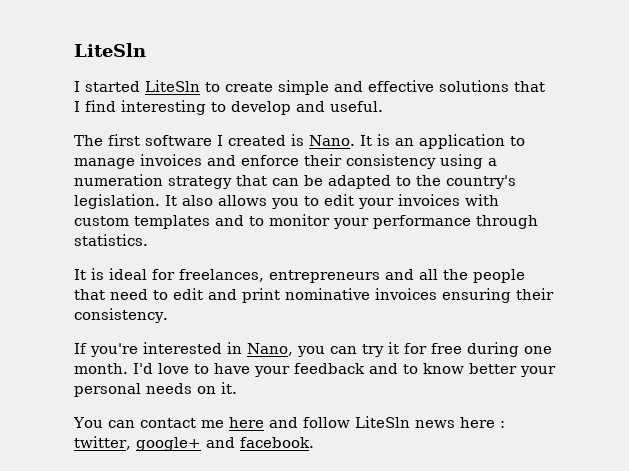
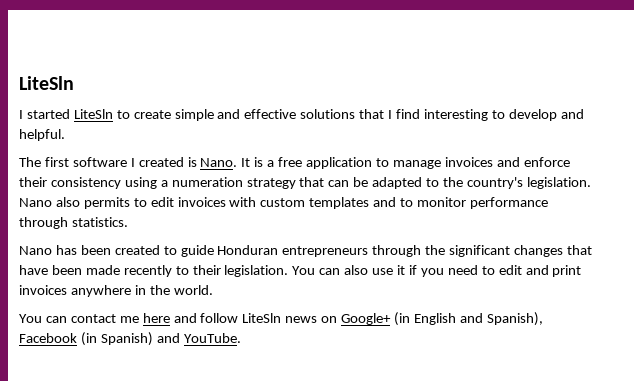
- I started LiteSln to create simple and effective solutions that I find interesting to develop and useful.
+ I started LiteSln to create simple and effective solutions that I find interesting to develop and helpful.
- It is an application to manage invoices and enforce their consistency using a numeration strategy that can be adapted to the country's legislation.
+ It is a free application to manage invoices and enforce their consistency using a numeration strategy that can be adapted to the country's legislation.
- It also allows you to edit your invoices with custom templates and to monitor your performance through statistics.
+ Nano also permits to edit invoices with custom templates and to monitor performance through statistics.
- It is ideal for freelances, entrepreneurs and all the people that need to edit and print nominative invoices ensuring their consistency.
- If you're interested in Nano, you can try it for free during one month. I'd love to have your feedback and to know better your personal needs on it.
+ Nano has been created to guide Honduran entrepreneurs through the significant changes that have been made recently to their legislation. You can also use it if you need to edit and print invoices anywhere in the world.
- You can contact me here and follow LiteSln news here : twitter, google+ and facebook.
+ You can contact me here and follow LiteSln news on Google+ (in English and Spanish), Facebook (in Spanish) and YouTube.

